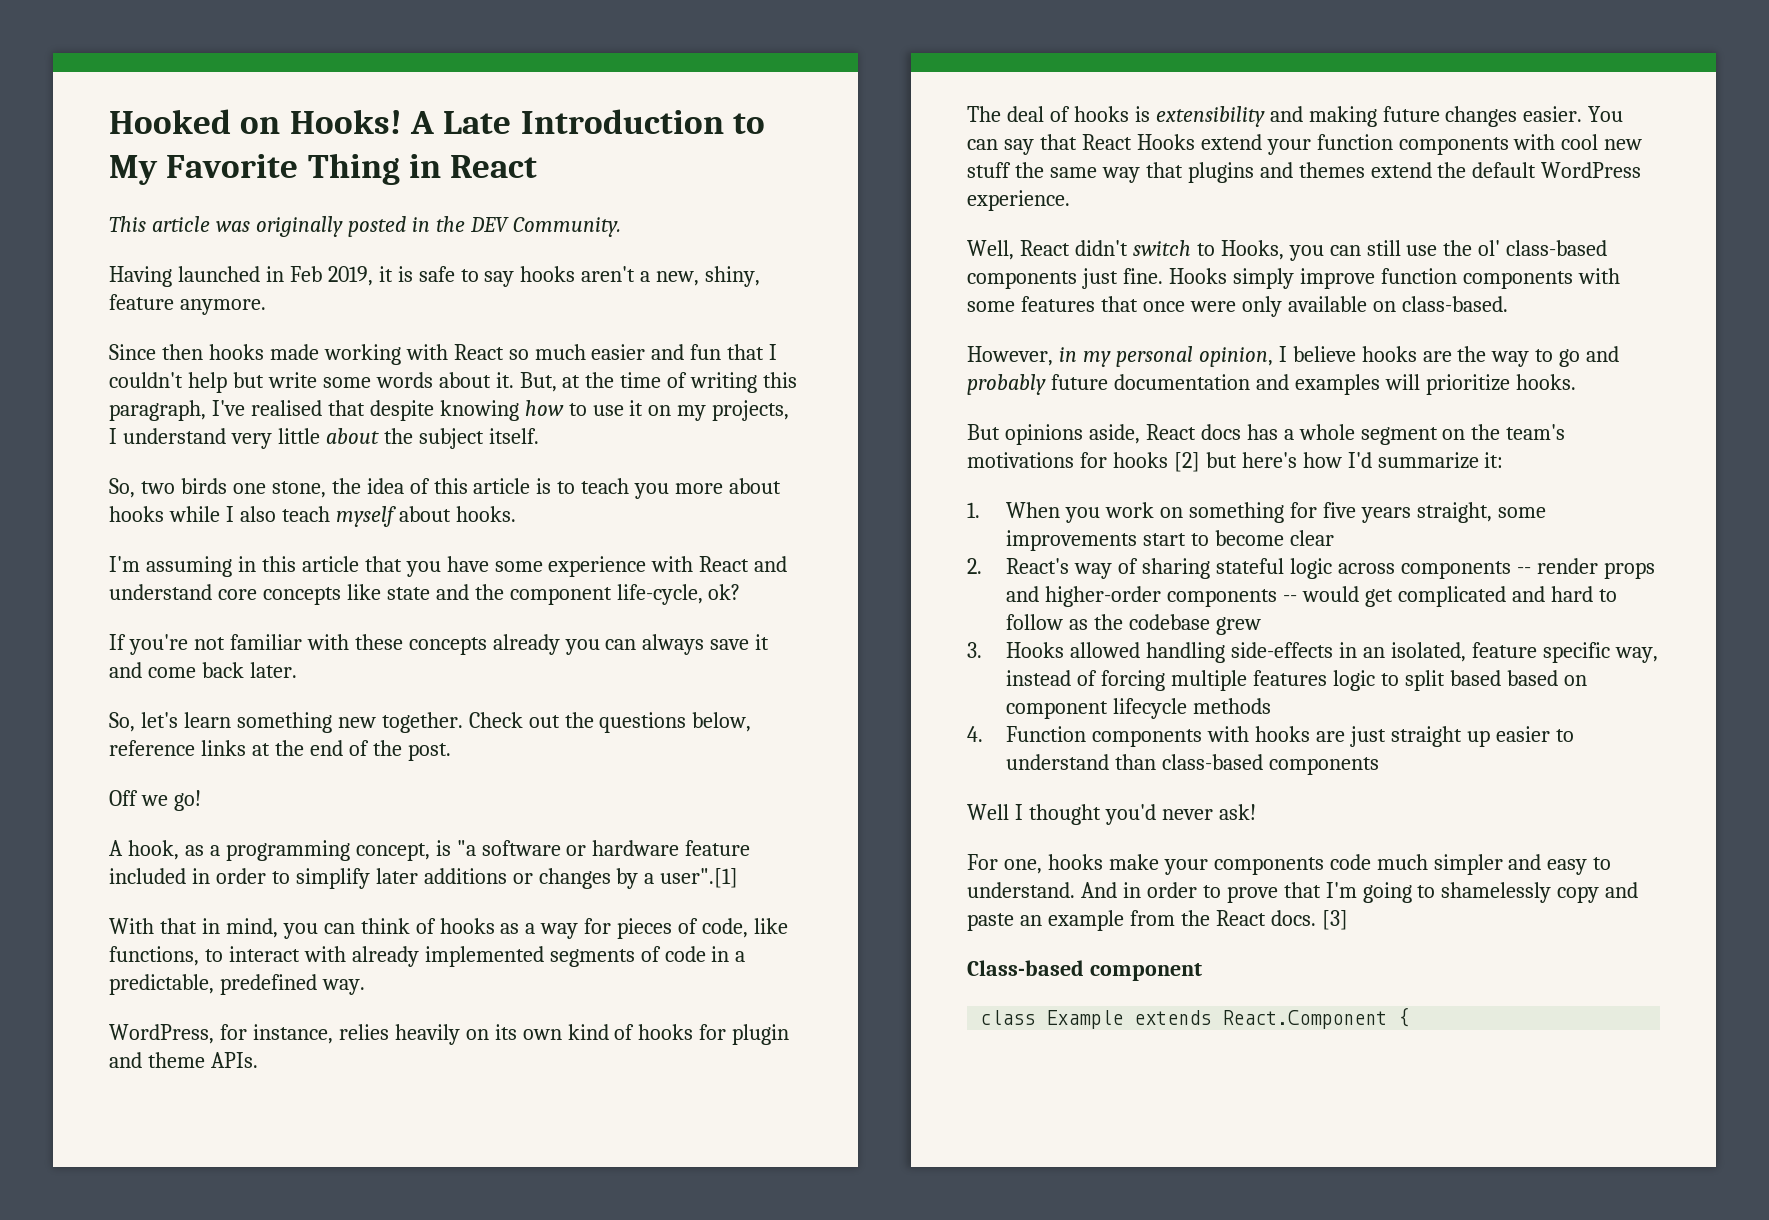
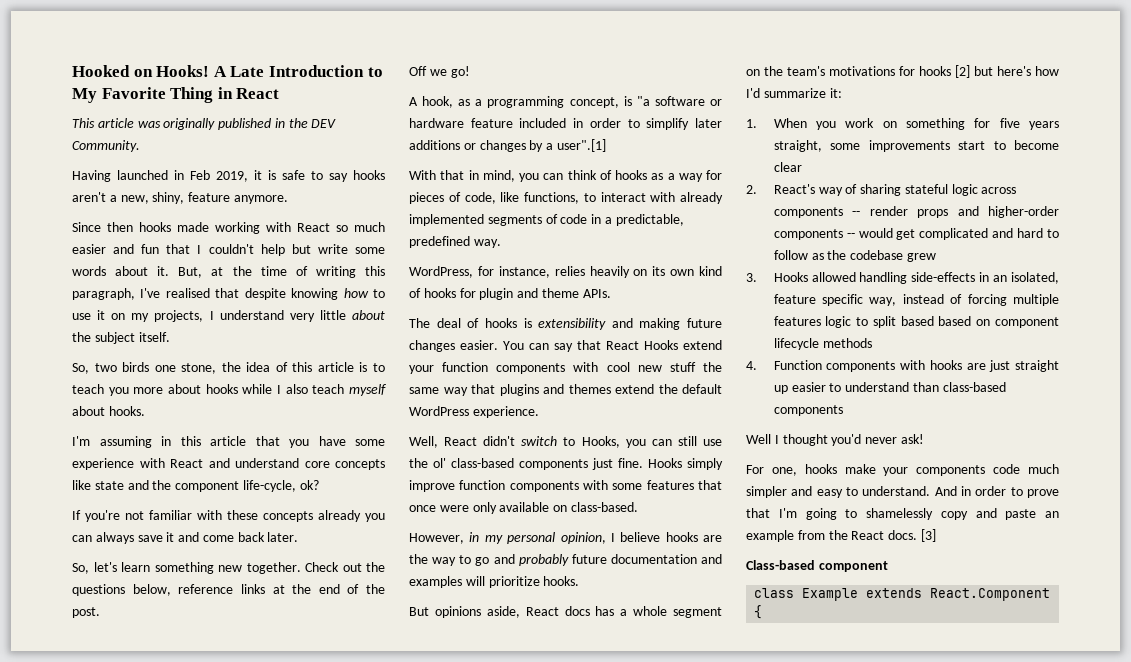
- This article was originally posted in the DEV Community.
+ This article was originally published in the DEV Community.

